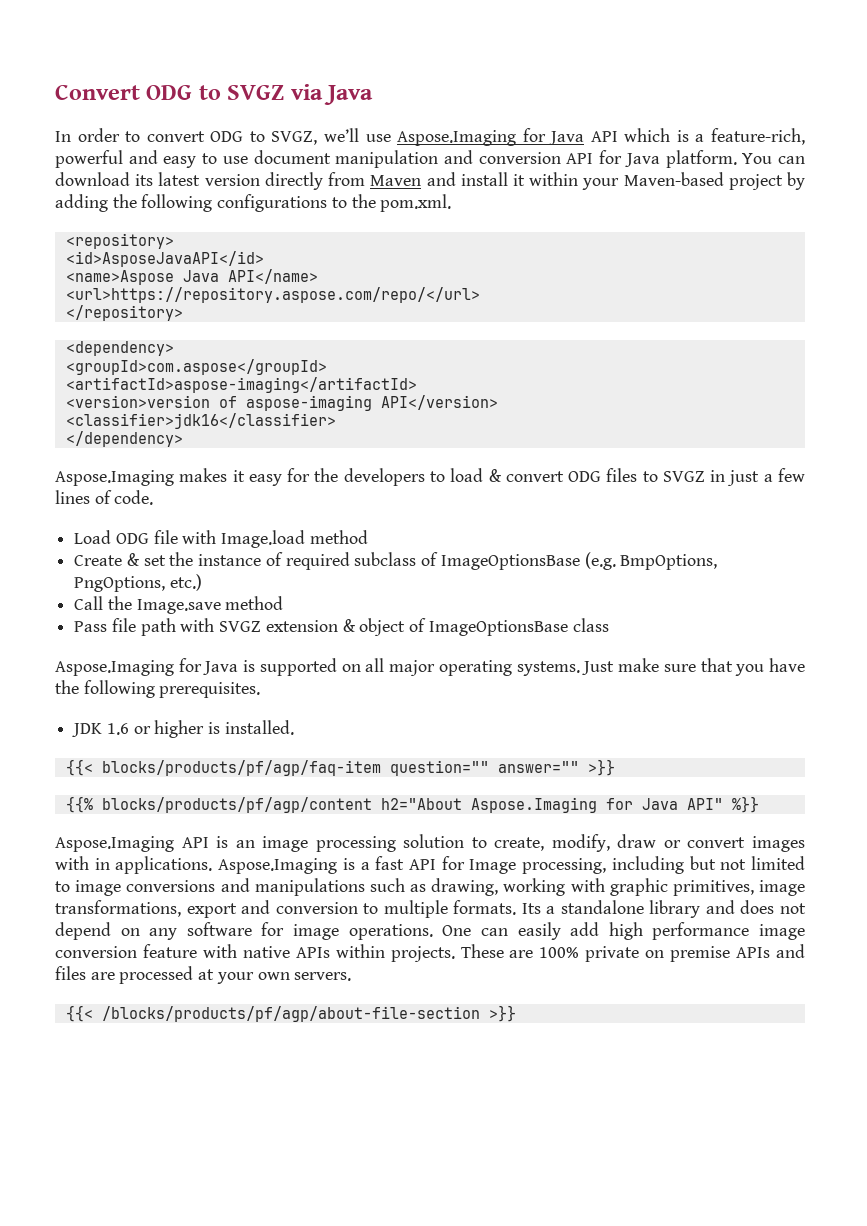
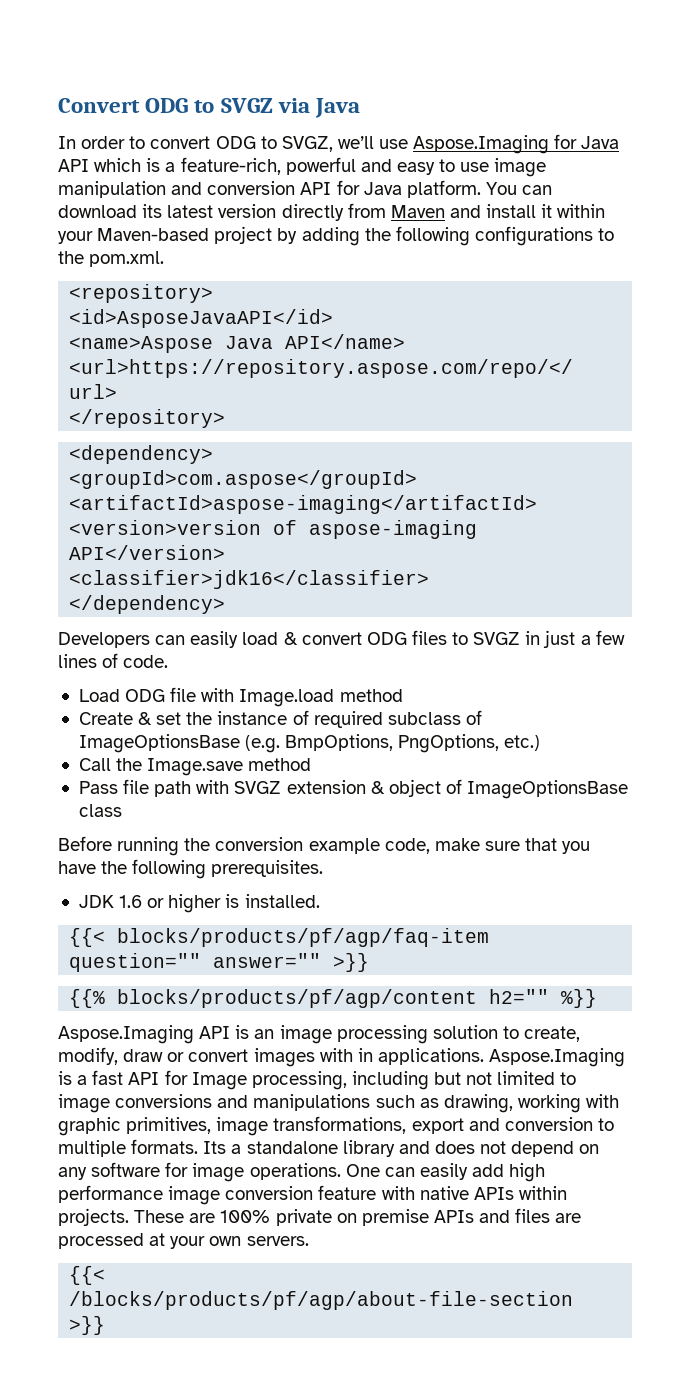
- In order to convert ODG to SVGZ, we’ll use Aspose.Imaging for Java API which is a feature-rich, powerful and easy to use document manipulation and conversion API for Java platform.
+ In order to convert ODG to SVGZ, we’ll use Aspose.Imaging for Java API which is a feature-rich, powerful and easy to use image manipulation and conversion API for Java platform.
- Aspose.Imaging makes it easy for the developers to load & convert ODG files to SVGZ in just a few lines of code.
+ Developers can easily load & convert ODG files to SVGZ in just a few lines of code.
- Aspose.Imaging for Java is supported on all major operating systems. Just make sure that you have the following prerequisites.
+ Before running the conversion example code, make sure that you have the following prerequisites.
- {{% blocks/products/pf/agp/content h2="About Aspose.Imaging for Java API" %}}
+ {{% blocks/products/pf/agp/content h2="" %}}

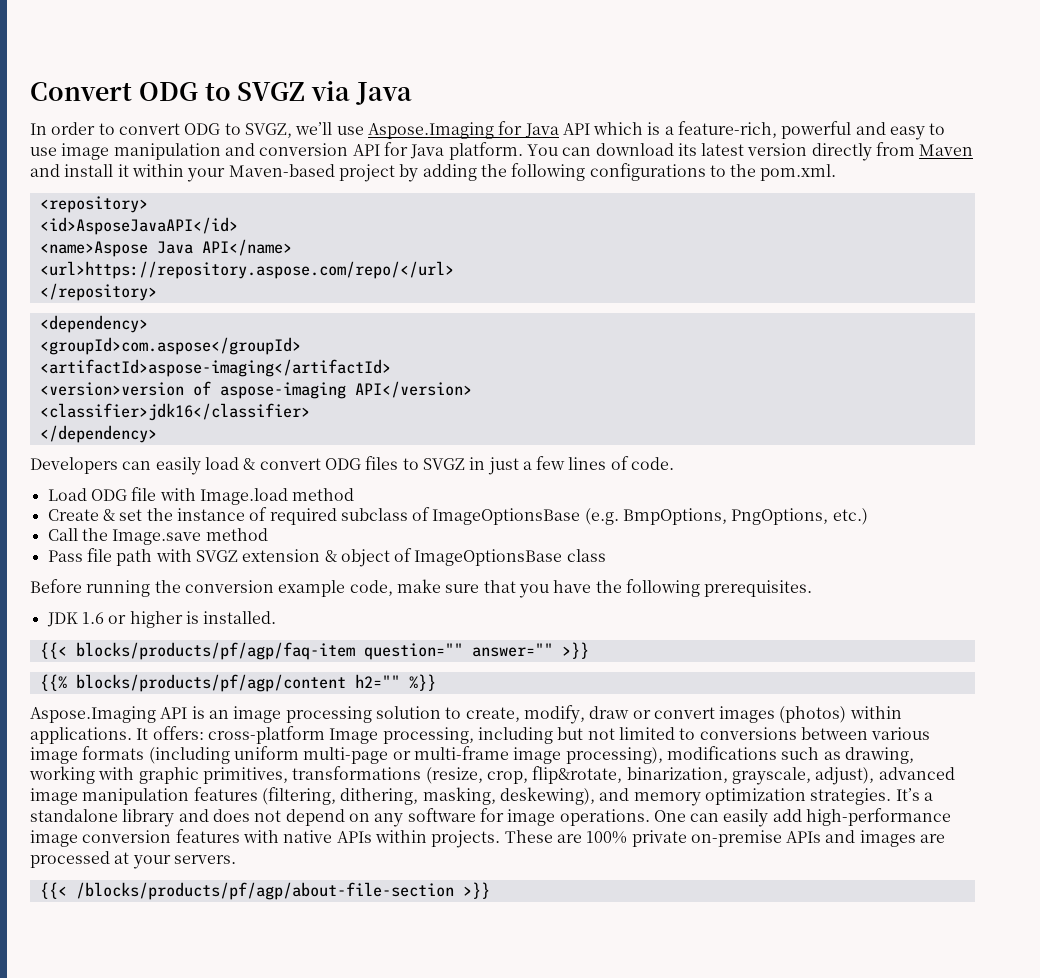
- Aspose.Imaging API is an image processing solution to create, modify, draw or convert images with in applications. Aspose.Imaging is a fast API for Image processing, including but not limited to image conversions and manipulations such as drawing, working with graphic primitives, image transformations, export and conversion to multiple formats. Its a standalone library and does not depend on any software for image operations.
+ Aspose.Imaging API is an image processing solution to create, modify, draw or convert images (photos) within applications. It offers: cross-platform Image processing, including but not limited to conversions between various image formats (including uniform multi-page or multi-frame image processing), modifications such as drawing, working with graphic primitives, transformations (resize, crop, flip&rotate, binarization, grayscale, adjust), advanced image manipulation features (filtering, dithering, masking, deskewing), and memory optimization strategies. It’s a standalone library and does not depend on any software for image operations.
- One can easily add high performance image conversion feature with native APIs within projects.
+ One can easily add high-performance image conversion features with native APIs within projects.
- These are 100% private on premise APIs and files are processed at your own servers.
+ These are 100% private on-premise APIs and images are processed at your servers.

